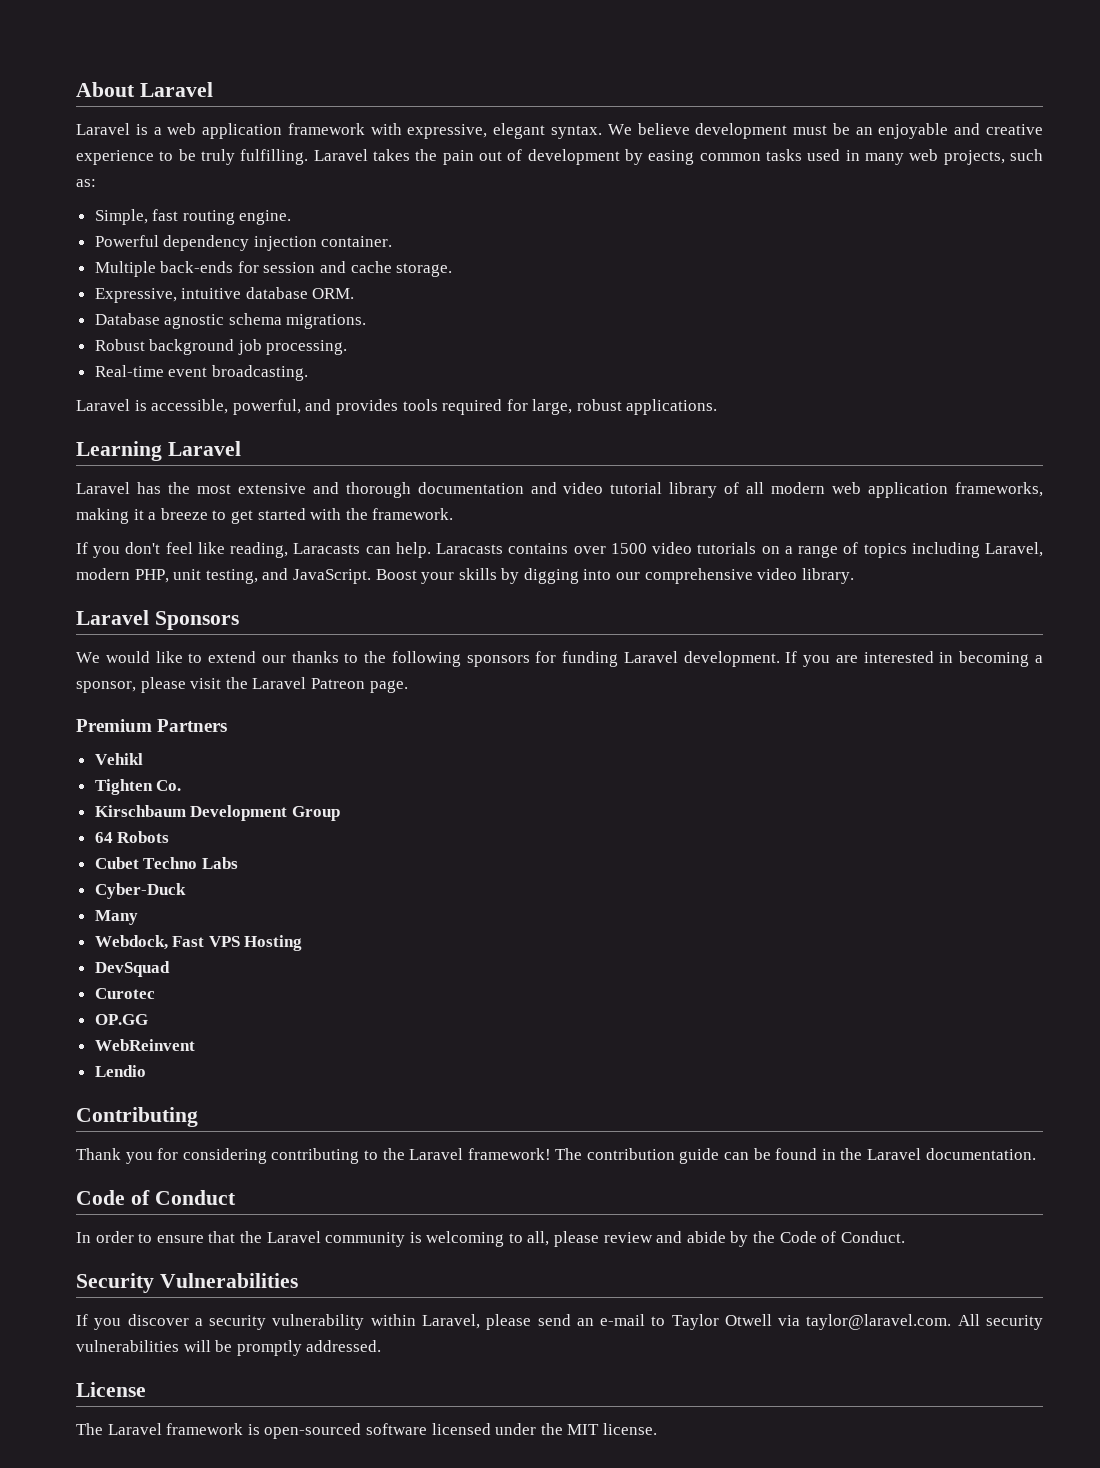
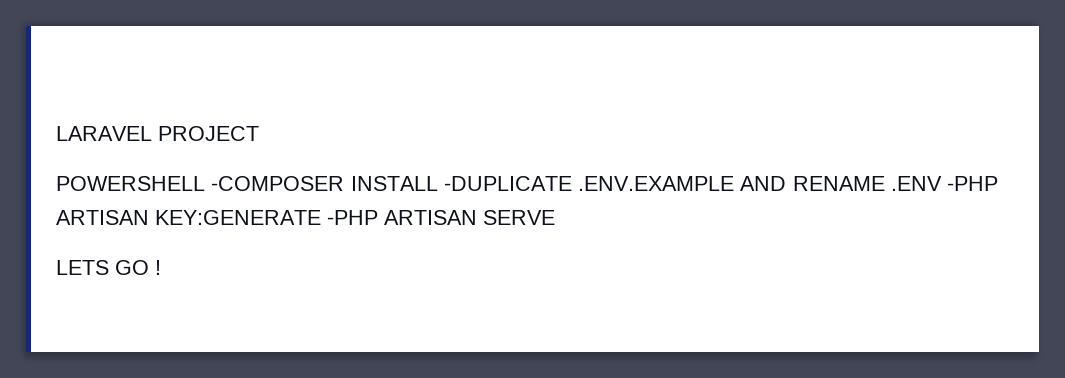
- About Laravel
- Laravel is a web application framework with expressive, elegant syntax. We believe development must be an enjoyable and creative experience to be truly fulfilling. Laravel takes the pain out of development by easing common tasks used in many web projects, such as:
- Simple, fast routing engine.
- Powerful dependency injection container.
- Multiple back-ends for session and cache storage.
- Expressive, intuitive database ORM.
- Database agnostic schema migrations.
- Robust background job processing.
- Real-time event broadcasting.
- Laravel is accessible, powerful, and provides tools required for large, robust applications.
- Learning Laravel
- Laravel has the most extensive and thorough documentation and video tutorial library of all modern web application frameworks, making it a breeze to get started with the framework.
- If you don't feel like reading, Laracasts can help. Laracasts contains over 1500 video tutorials on a range of topics including Laravel, modern PHP, unit testing, and JavaScript. Boost your skills by digging into our comprehensive video library.
- Laravel Sponsors
- We would like to extend our thanks to the following sponsors for funding Laravel development. If you are interested in becoming a sponsor, please visit the Laravel Patreon page.
- Premium Partners
- Vehikl
- Tighten Co.
- Kirschbaum Development Group
- 64 Robots
- Cubet Techno Labs
- Cyber-Duck
- Many
- Webdock, Fast VPS Hosting
- DevSquad
- Curotec
- OP.GG
- WebReinvent
- Lendio
- Contributing
- Thank you for considering contributing to the Laravel framework! The contribution guide can be found in the Laravel documentation.
- Code of Conduct
- In order to ensure that the Laravel community is welcoming to all, please review and abide by the Code of Conduct.
- Security Vulnerabilities
- If you discover a security vulnerability within Laravel, please send an e-mail to Taylor Otwell via taylor@laravel.com. All security vulnerabilities will be promptly addressed.
- License
- The Laravel framework is open-sourced software licensed under the MIT license.
+ LARAVEL PROJECT
+ POWERSHELL -COMPOSER INSTALL -DUPLICATE .ENV.EXAMPLE AND RENAME .ENV -PHP ARTISAN KEY:GENERATE -PHP ARTISAN SERVE
+ LETS GO !

